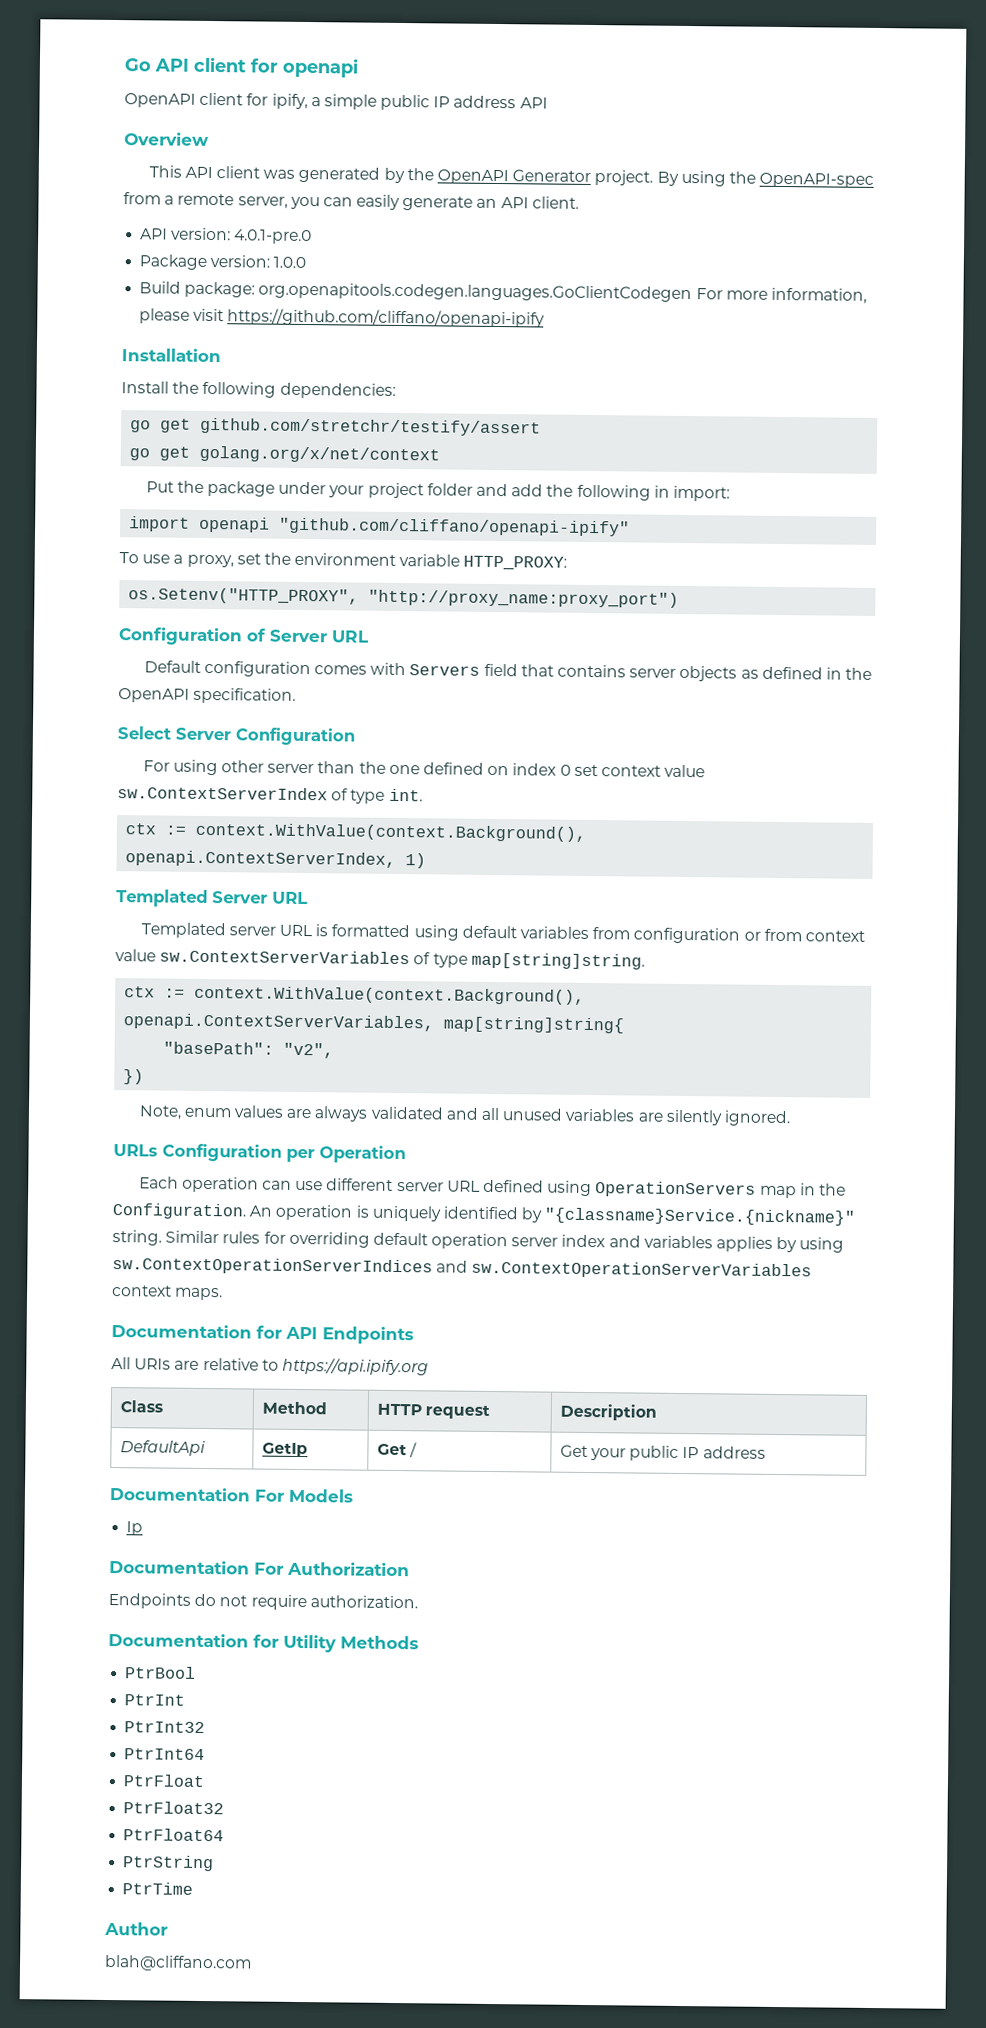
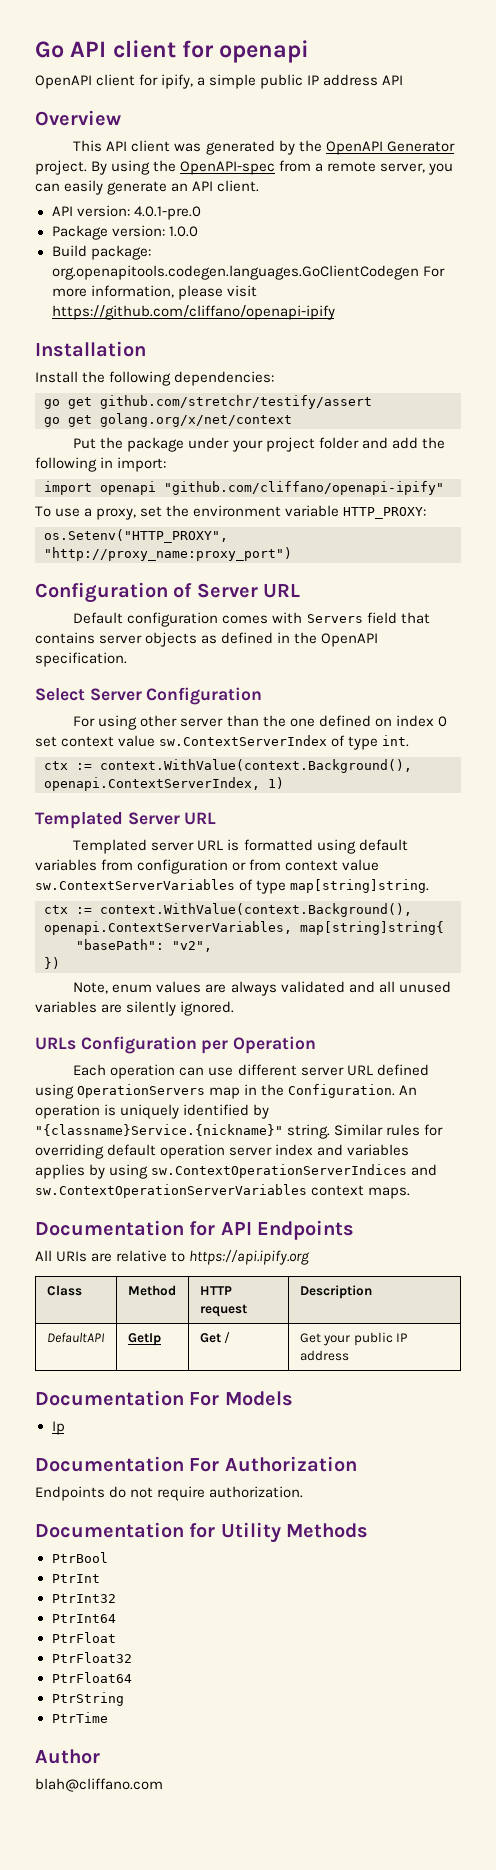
- DefaultApi | GetIp | Get / | Get your public IP address
+ DefaultAPI | GetIp | Get / | Get your public IP address

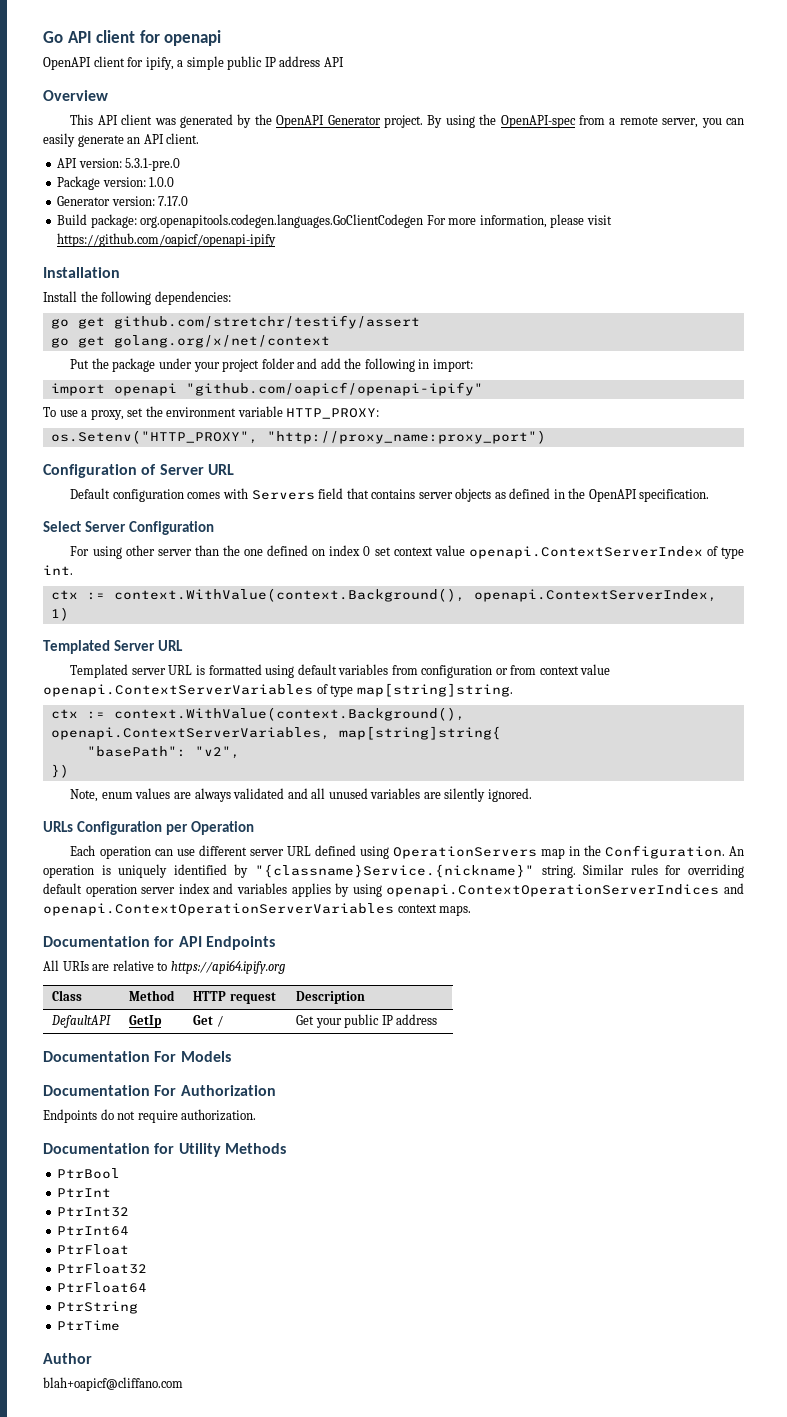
- API version: 4.0.1-pre.0
+ API version: 5.3.1-pre.0
+ Generator version: 7.17.0
- Build package: org.openapitools.codegen.languages.GoClientCodegen For more information, please visit https://github.com/cliffano/openapi-ipify
+ Build package: org.openapitools.codegen.languages.GoClientCodegen For more information, please visit https://github.com/oapicf/openapi-ipify
- import openapi "github.com/cliffano/openapi-ipify"
+ import openapi "github.com/oapicf/openapi-ipify"
- For using other server than the one defined on index 0 set context value sw.ContextServerIndex of type int.
+ For using other server than the one defined on index 0 set context value openapi.ContextServerIndex of type int.
- Templated server URL is formatted using default variables from configuration or from context value sw.ContextServerVariables of type map[string]string.
+ Templated server URL is formatted using default variables from configuration or from context value openapi.ContextServerVariables of type map[string]string.
- Similar rules for overriding default operation server index and variables applies by using sw.ContextOperationServerIndices and sw.ContextOperationServerVariables context maps.
+ Similar rules for overriding default operation server index and variables applies by using openapi.ContextOperationServerIndices and openapi.ContextOperationServerVariables context maps.
- All URIs are relative to https://api.ipify.org
+ All URIs are relative to https://api64.ipify.org
- Ip
- blah@cliffano.com
+ blah+oapicf@cliffano.com

